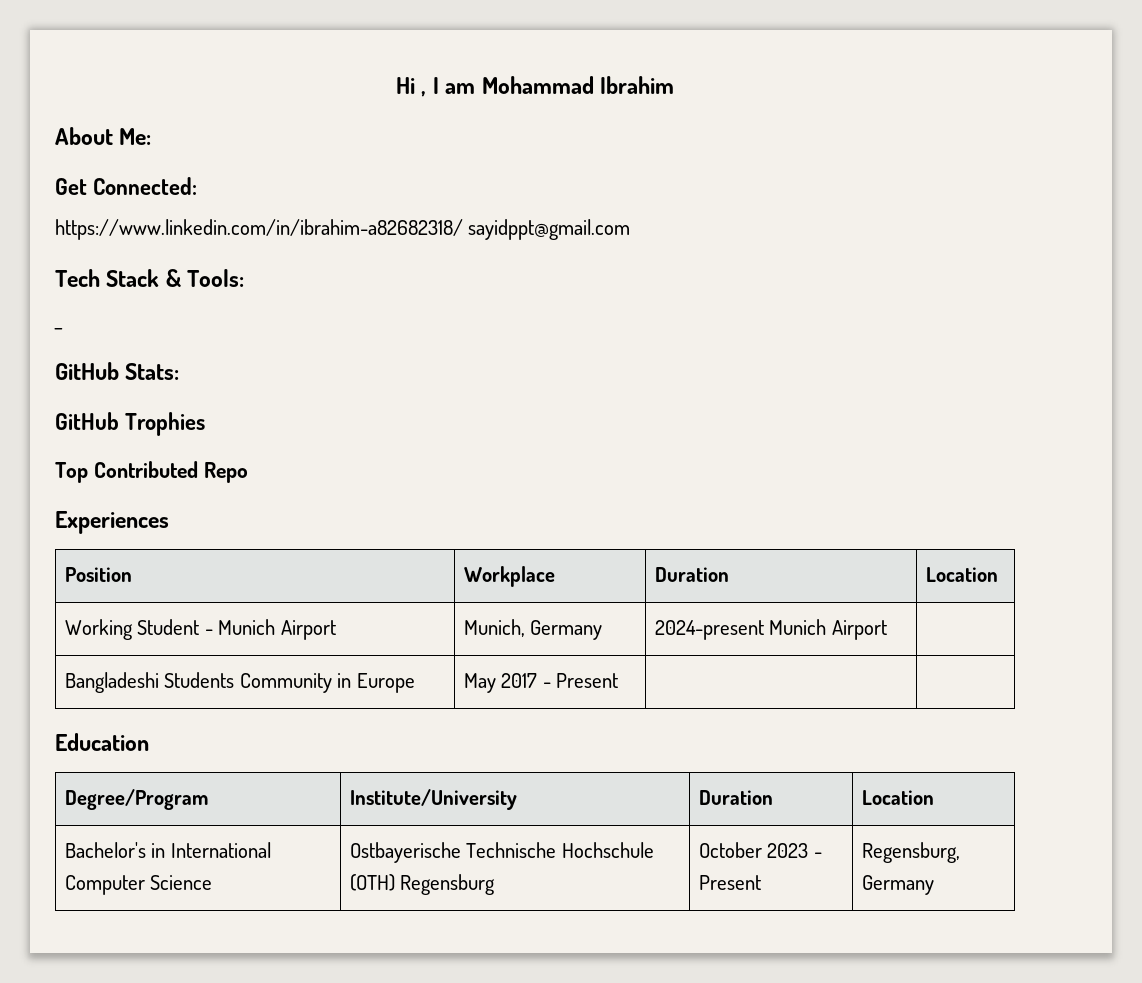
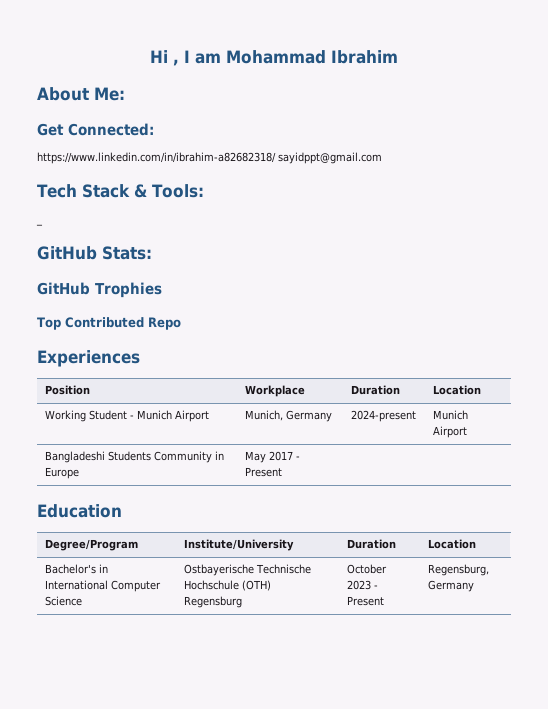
- Working Student - Munich Airport | Munich, Germany | 2024-present Munich Airport |
+ Working Student - Munich Airport | Munich, Germany | 2024-present | Munich Airport

